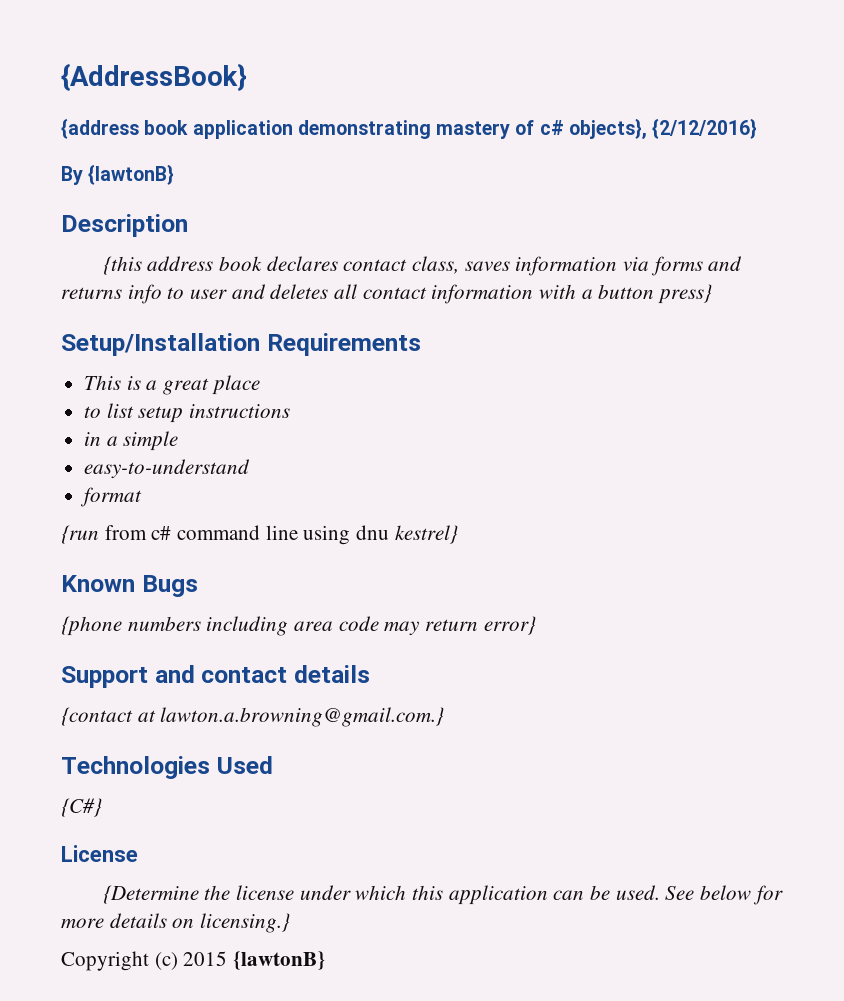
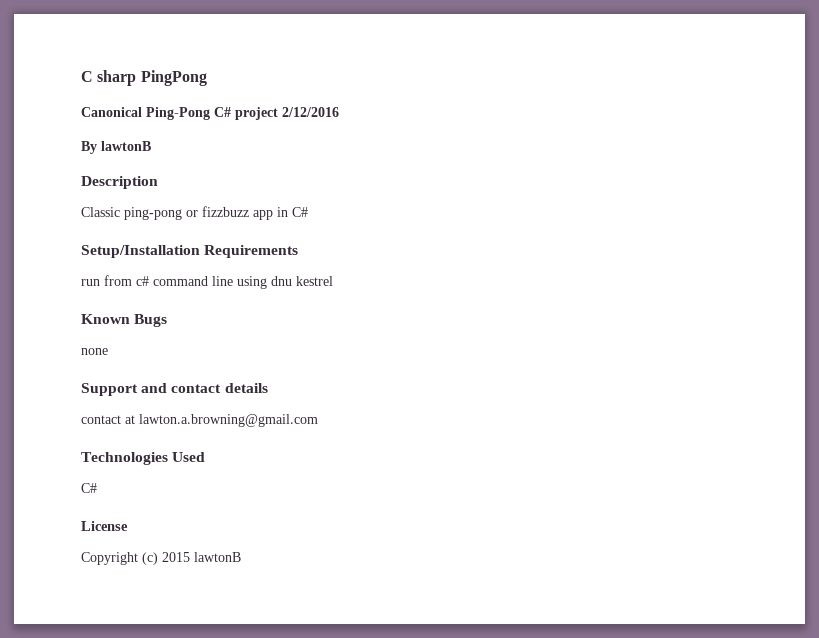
- {AddressBook}
- {address book application demonstrating mastery of c# objects}, {2/12/2016}
+ C sharp PingPong
+ Canonical Ping-Pong C# project 2/12/2016
- By {lawtonB}
+ By lawtonB
- {this address book declares contact class, saves information via forms and returns info to user and deletes all contact information with a button press}
+ Classic ping-pong or fizzbuzz app in C#
  Setup/Installation Requirements
- This is a great place
- to list setup instructions
- in a simple
- easy-to-understand
- format
- {run from c# command line using dnu kestrel}
+ run from c# command line using dnu kestrel
- {phone numbers including area code may return error}
+ none
- {contact at lawton.a.browning@gmail.com.}
+ contact at lawton.a.browning@gmail.com
  Technologies Used
- {C#}
+ C#
- {Determine the license under which this application can be used. See below for more details on licensing.}
- Copyright (c) 2015 {lawtonB}
+ Copyright (c) 2015 lawtonB

